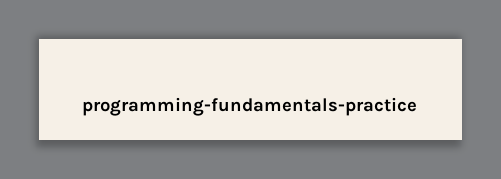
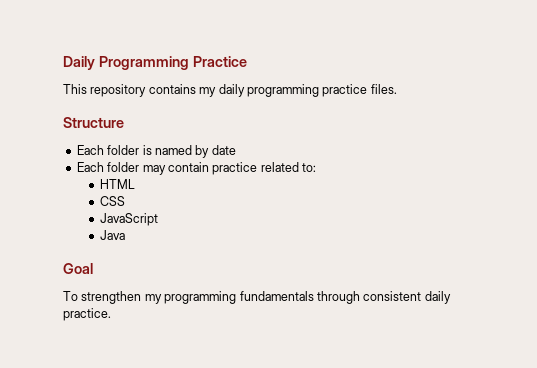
- programming-fundamentals-practice
+ Daily Programming Practice
+ This repository contains my daily programming practice files.
+ Structure
+ Each folder is named by date
+ Each folder may contain practice related to:
+ HTML
+ CSS
+ JavaScript
+ Java
+ Goal
+ To strengthen my programming fundamentals through consistent daily practice.

